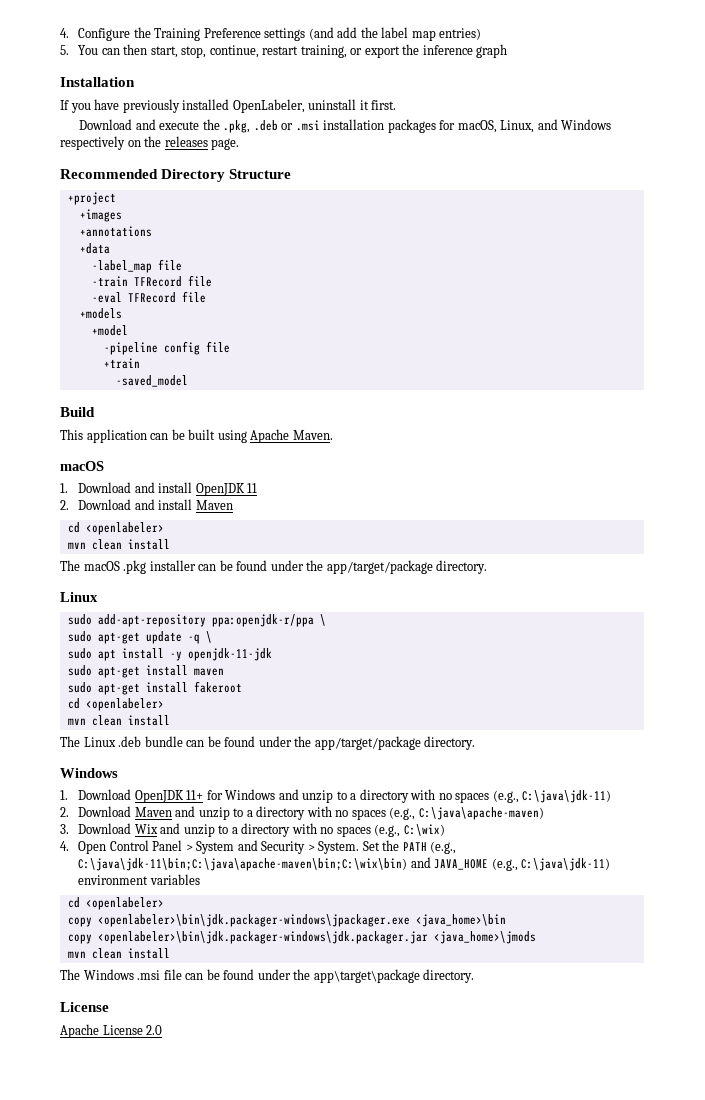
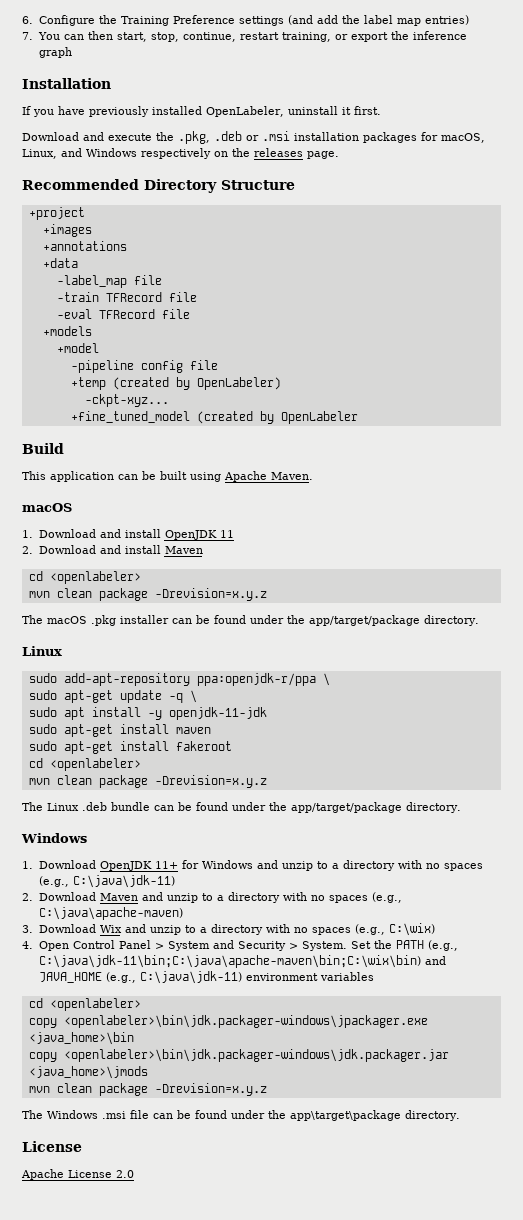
- 4. Configure the Training Preference settings (and add the label map entries)
+ 6. Configure the Training Preference settings (and add the label map entries)
- 5. You can then start, stop, continue, restart training, or export the inference graph
+ 7. You can then start, stop, continue, restart training, or export the inference graph
- +train
- -saved_model
+ +temp (created by OpenLabeler)
+ -ckpt-xyz...
+ +fine_tuned_model (created by OpenLabeler
  2. Download and install Maven
  cd <openlabeler>
- mvn clean install
+ mvn clean package -Drevision=x.y.z
  sudo apt-get install fakeroot
  cd <openlabeler>
- mvn clean install
+ mvn clean package -Drevision=x.y.z
  copy <openlabeler>\bin\jdk.packager-windows\jdk.packager.jar <java_home>\jmods
- mvn clean install
+ mvn clean package -Drevision=x.y.z

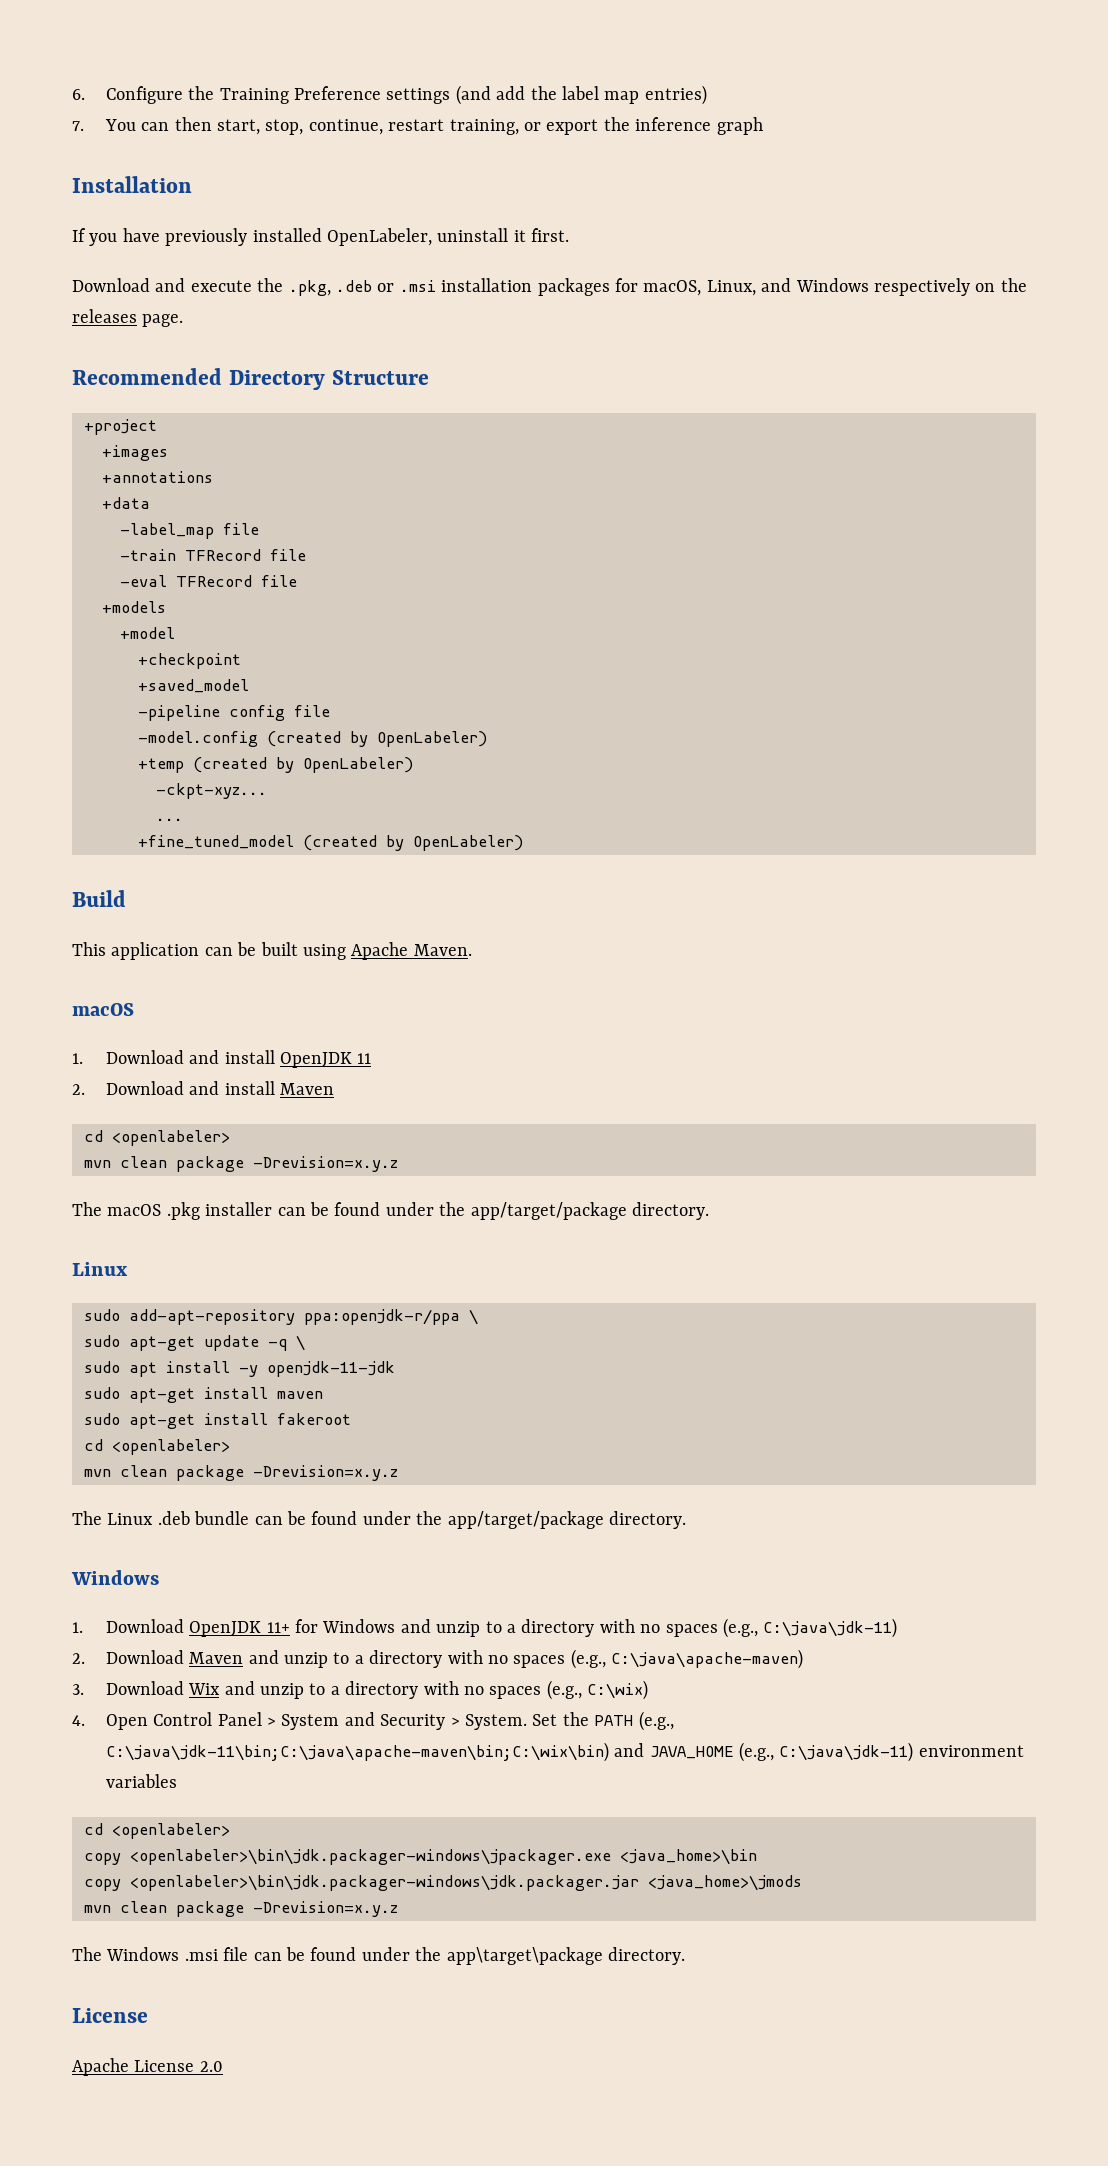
+ +checkpoint
+ +saved_model
+ -model.config (created by OpenLabeler)
+ ...
- +fine_tuned_model (created by OpenLabeler
+ +fine_tuned_model (created by OpenLabeler)

